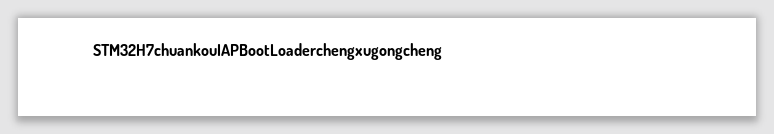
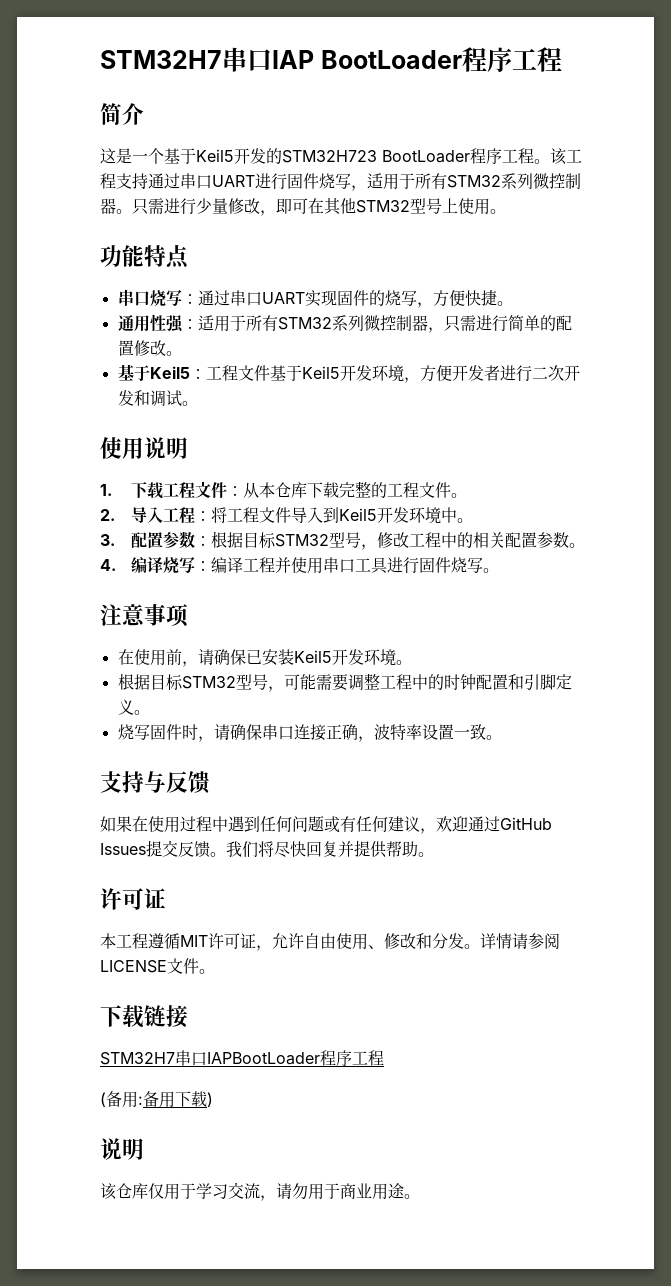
- STM32H7chuankouIAPBootLoaderchengxugongcheng
+ STM32H7串口IAP BootLoader程序工程
+ 简介
+ 这是一个基于Keil5开发的STM32H723 BootLoader程序工程。该工程支持通过串口UART进行固件烧写，适用于所有STM32系列微控制器。只需进行少量修改，即可在其他STM32型号上使用。
+ 功能特点
+ 串口烧写：通过串口UART实现固件的烧写，方便快捷。
+ 通用性强：适用于所有STM32系列微控制器，只需进行简单的配置修改。
+ 基于Keil5：工程文件基于Keil5开发环境，方便开发者进行二次开发和调试。
+ 使用说明
+ 1.下载工程文件：从本仓库下载完整的工程文件。
+ 2.导入工程：将工程文件导入到Keil5开发环境中。
+ 3.配置参数：根据目标STM32型号，修改工程中的相关配置参数。
+ 4.编译烧写：编译工程并使用串口工具进行固件烧写。
+ 注意事项
+ 在使用前，请确保已安装Keil5开发环境。
+ 根据目标STM32型号，可能需要调整工程中的时钟配置和引脚定义。
+ 烧写固件时，请确保串口连接正确，波特率设置一致。
+ 支持与反馈
+ 如果在使用过程中遇到任何问题或有任何建议，欢迎通过GitHub Issues提交反馈。我们将尽快回复并提供帮助。
+ 许可证
+ 本工程遵循MIT许可证，允许自由使用、修改和分发。详情请参阅LICENSE文件。
+ 下载链接
+ STM32H7串口IAPBootLoader程序工程
+ (备用:备用下载)
+ 说明
+ 该仓库仅用于学习交流，请勿用于商业用途。

